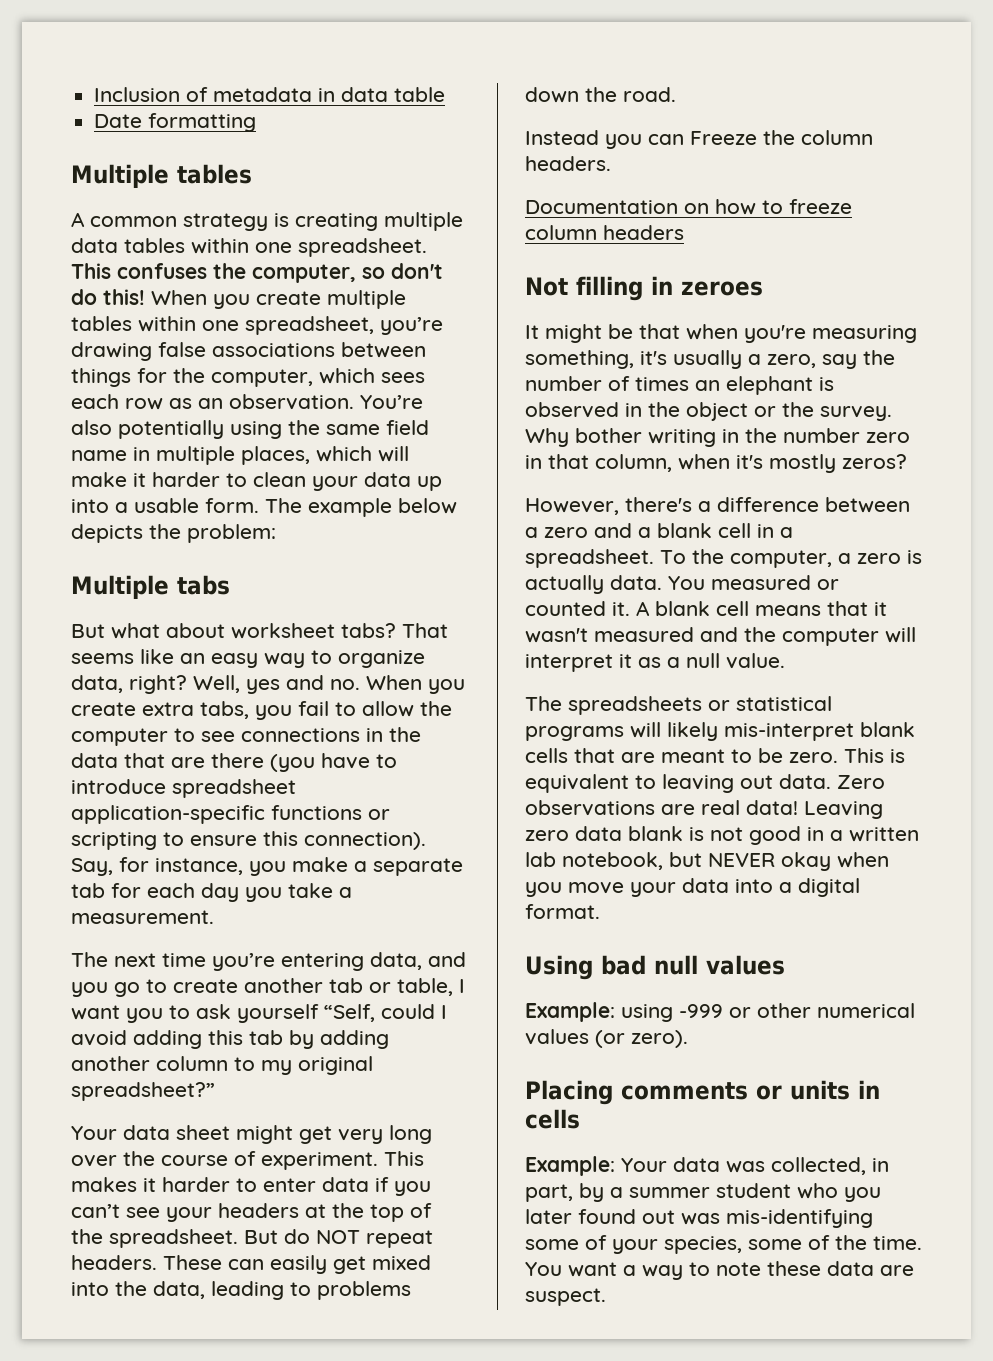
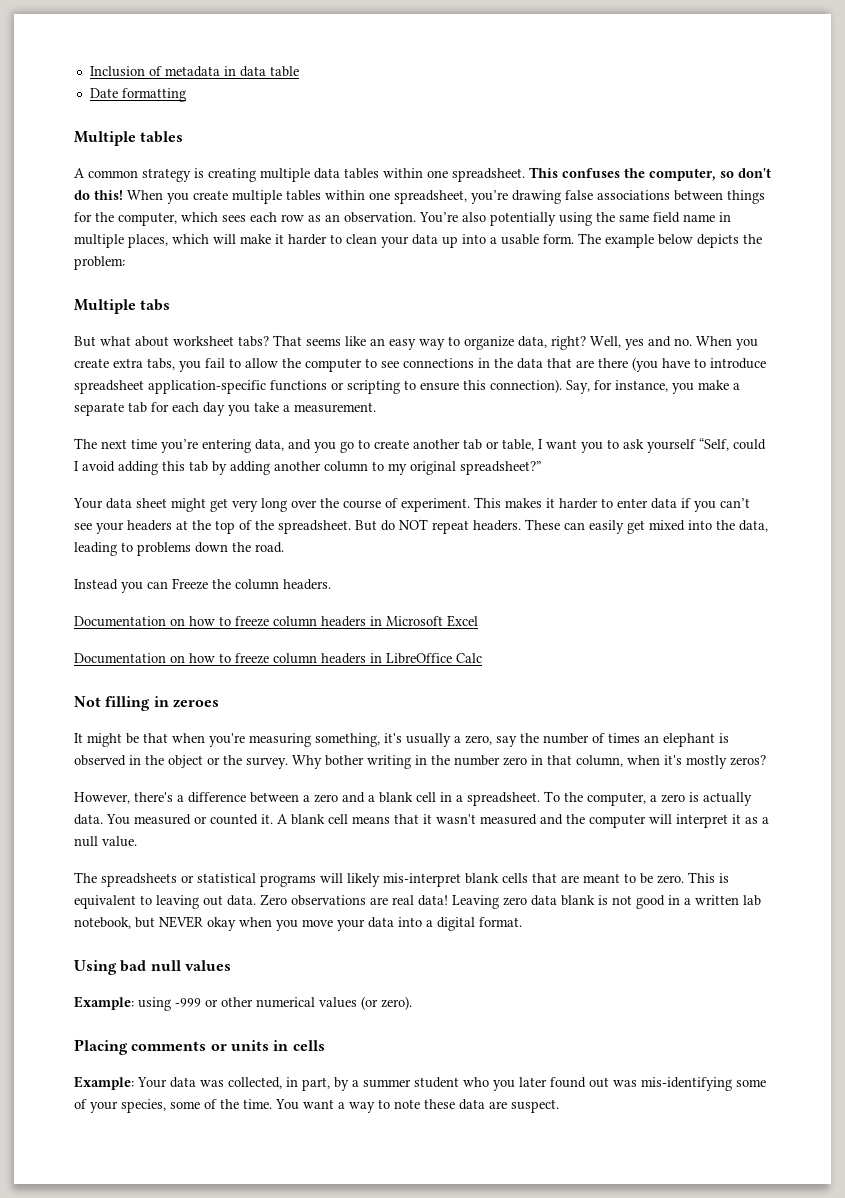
- Documentation on how to freeze column headers
+ Documentation on how to freeze column headers in Microsoft Excel
+ Documentation on how to freeze column headers in LibreOffice Calc

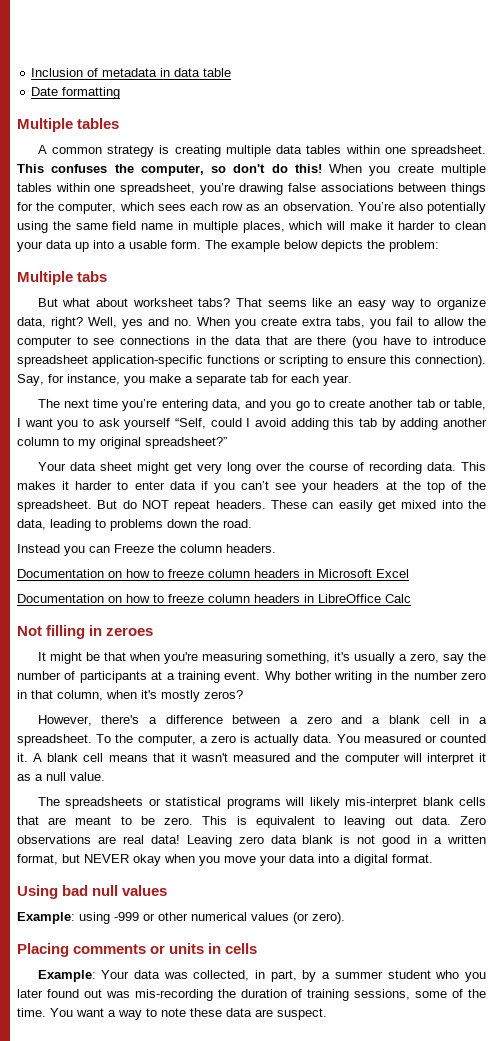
- Say, for instance, you make a separate tab for each day you take a measurement.
+ Say, for instance, you make a separate tab for each year.
- Your data sheet might get very long over the course of experiment.
+ Your data sheet might get very long over the course of recording data.
- It might be that when you're measuring something, it's usually a zero, say the number of times an elephant is observed in the object or the survey.
+ It might be that when you're measuring something, it's usually a zero, say the number of participants at a training event.
- Leaving zero data blank is not good in a written lab notebook, but NEVER okay when you move your data into a digital format.
+ Leaving zero data blank is not good in a written format, but NEVER okay when you move your data into a digital format.
- Example: Your data was collected, in part, by a summer student who you later found out was mis-identifying some of your species, some of the time.
+ Example: Your data was collected, in part, by a summer student who you later found out was mis-recording the duration of training sessions, some of the time.

